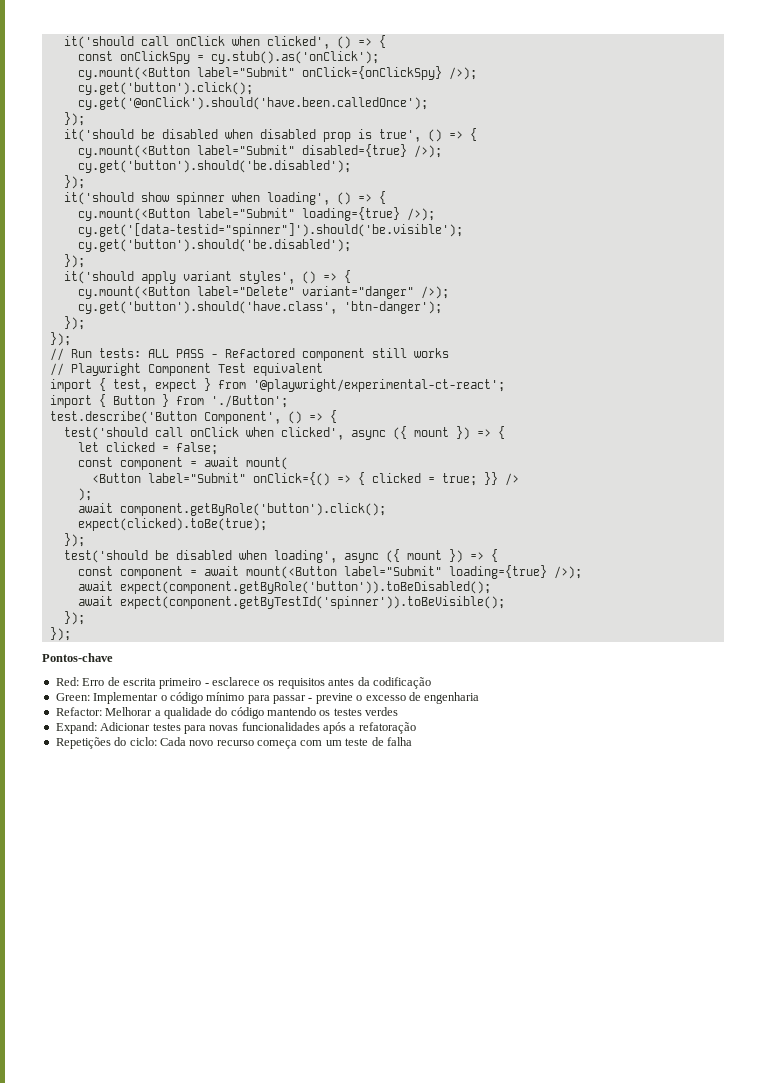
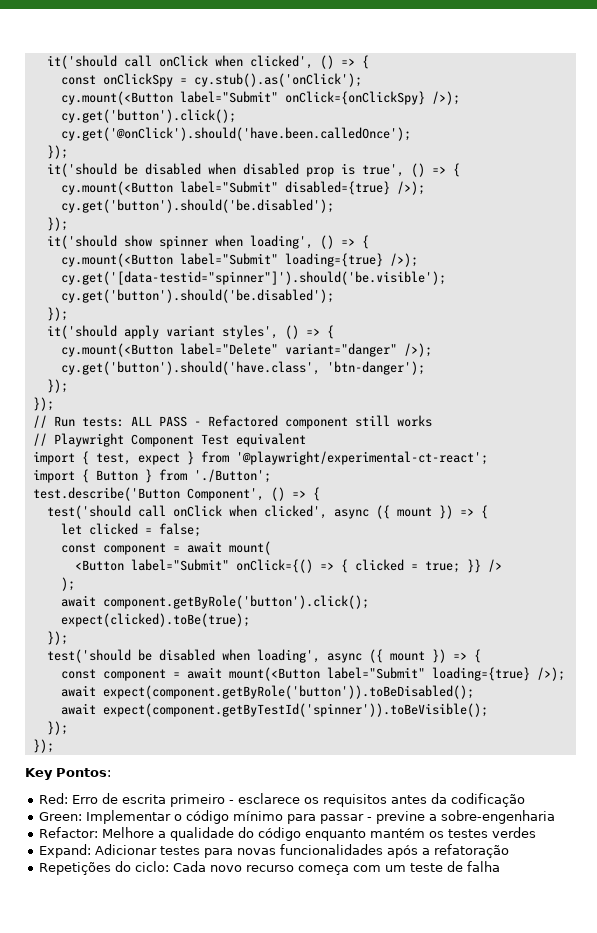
- Pontos-chave
+ Key Pontos:
- Green: Implementar o código mínimo para passar - previne o excesso de engenharia
+ Green: Implementar o código mínimo para passar - previne a sobre-engenharia
- Refactor: Melhorar a qualidade do código mantendo os testes verdes
+ Refactor: Melhore a qualidade do código enquanto mantém os testes verdes

